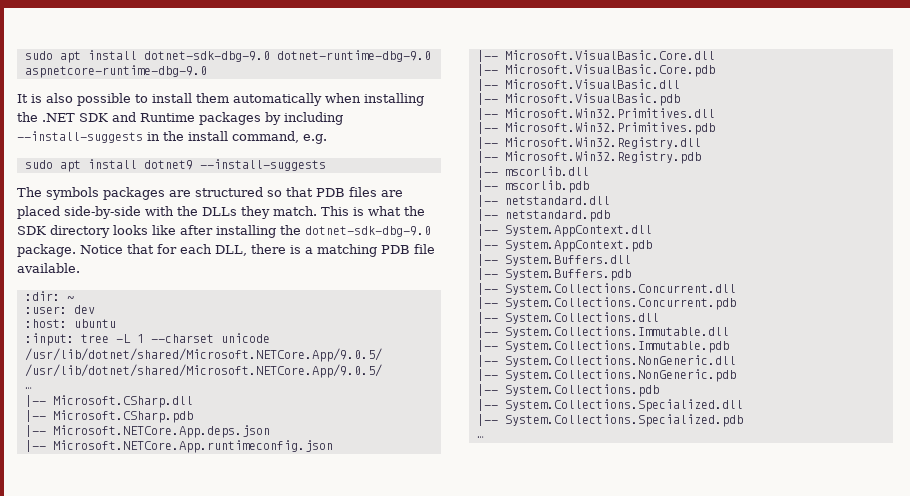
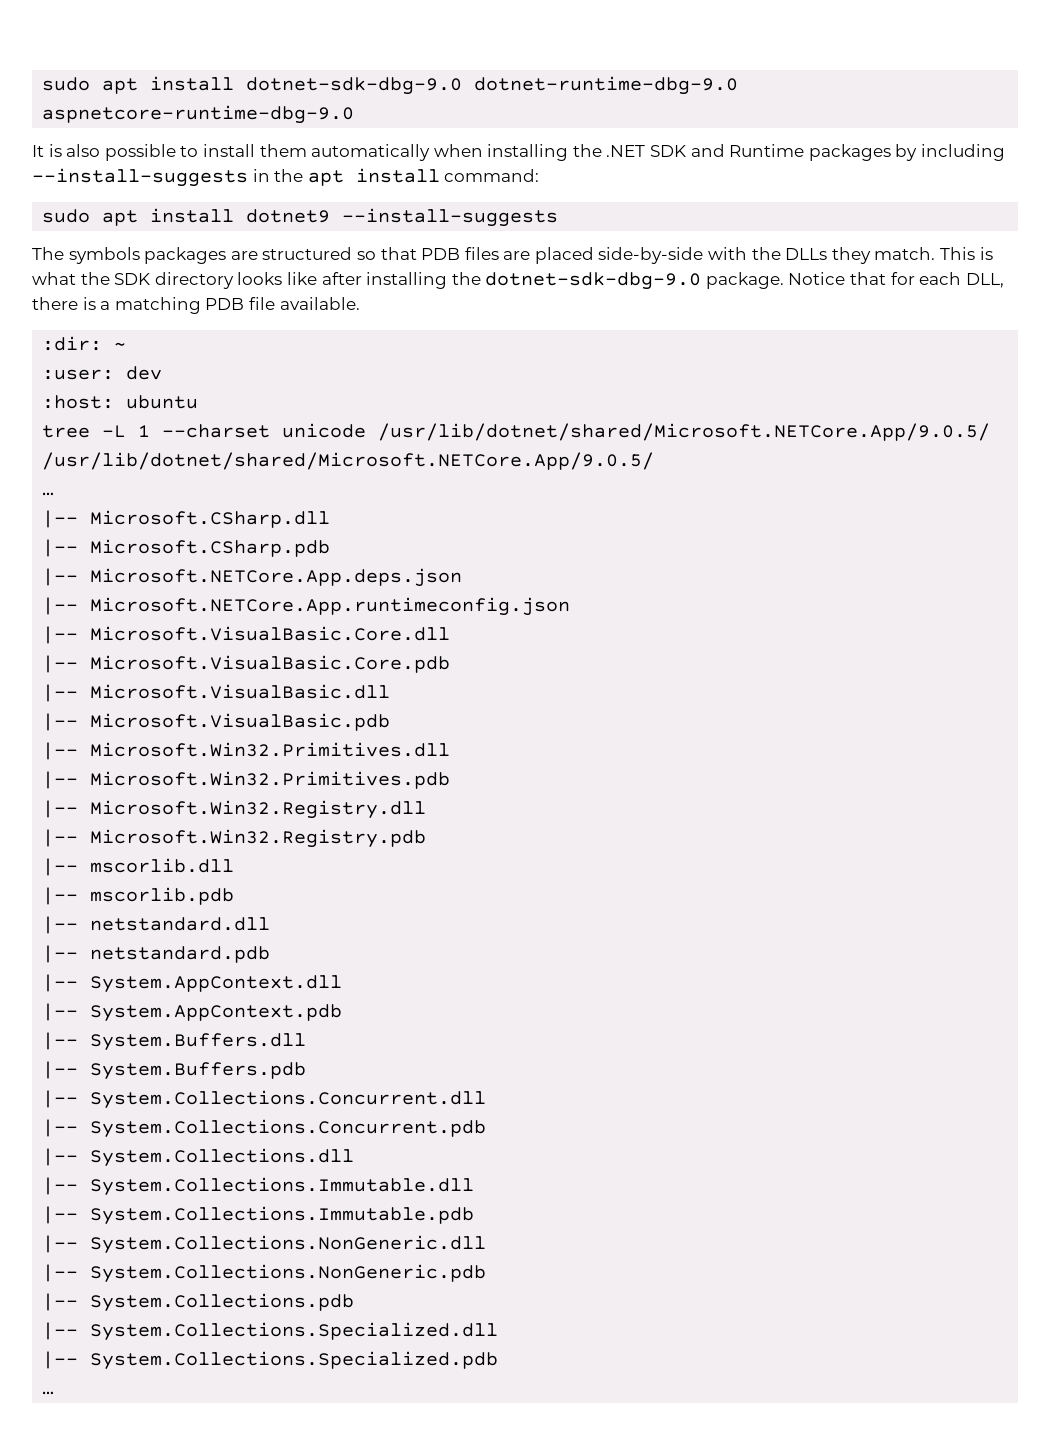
- It is also possible to install them automatically when installing the .NET SDK and Runtime packages by including --install-suggests in the install command, e.g.
+ It is also possible to install them automatically when installing the .NET SDK and Runtime packages by including --install-suggests in the apt install command:
- :input: tree -L 1 --charset unicode /usr/lib/dotnet/shared/Microsoft.NETCore.App/9.0.5/
+ tree -L 1 --charset unicode /usr/lib/dotnet/shared/Microsoft.NETCore.App/9.0.5/

